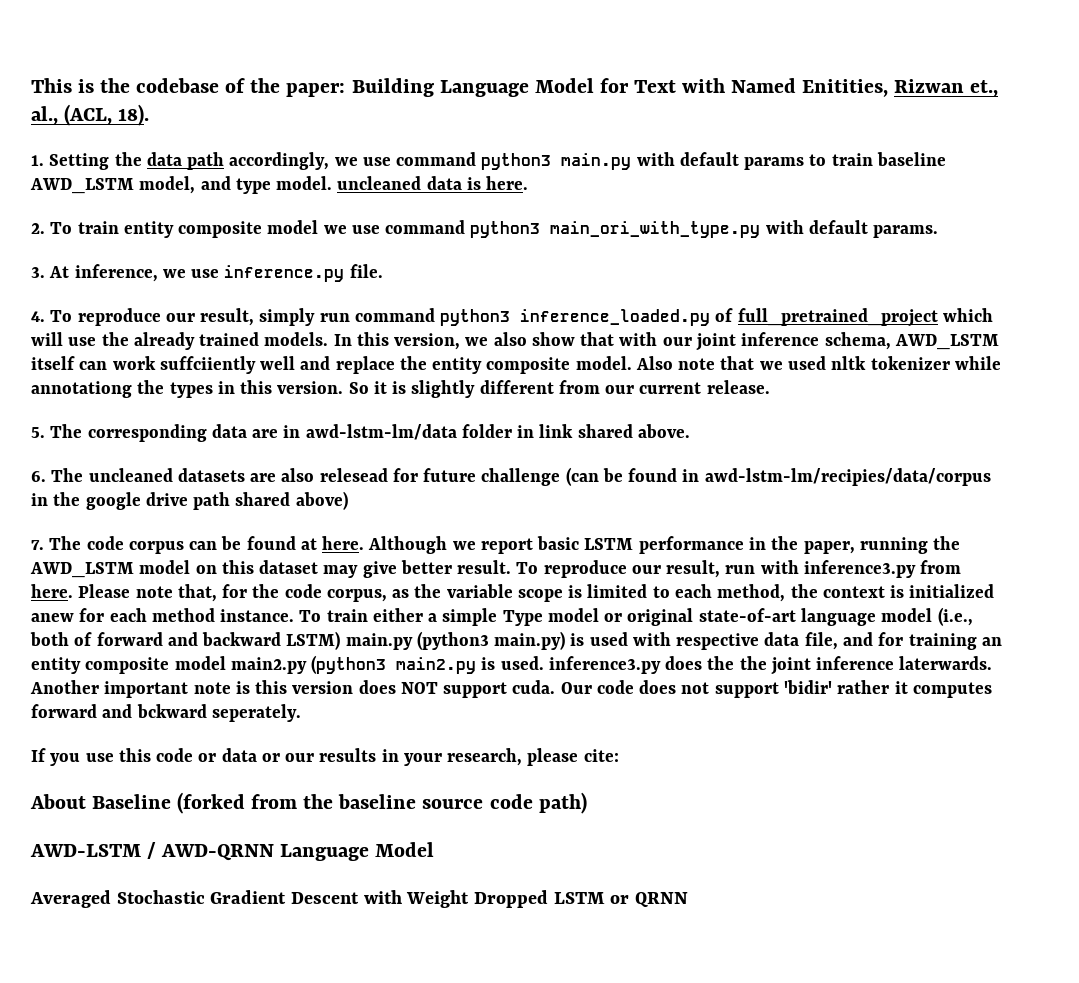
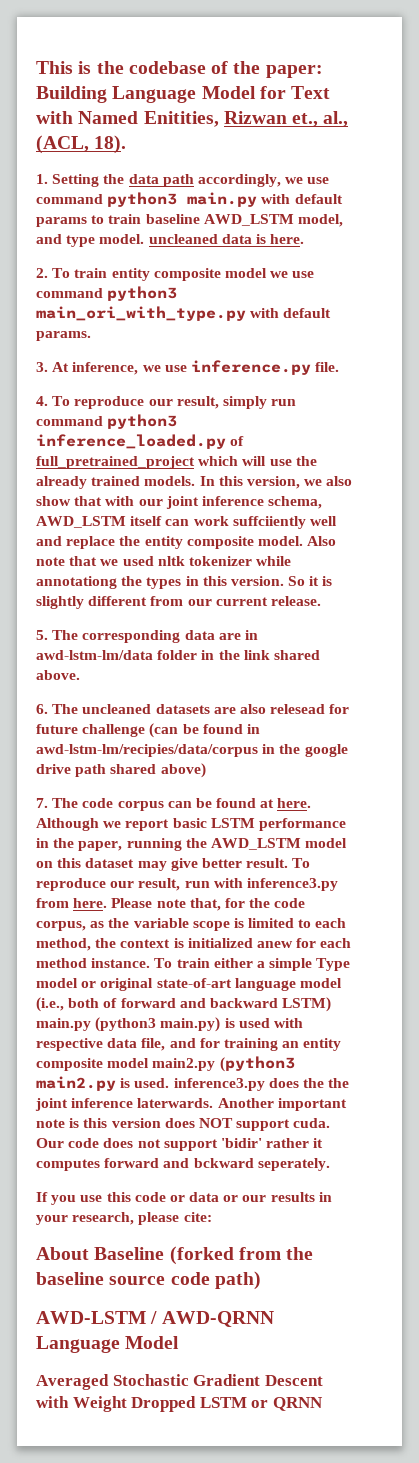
- 5. The corresponding data are in awd-lstm-lm/data folder in link shared above.
+ 5. The corresponding data are in awd-lstm-lm/data folder in the link shared above.

